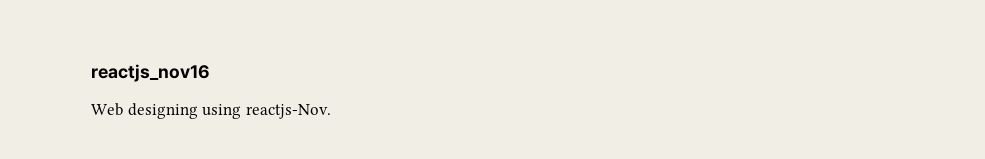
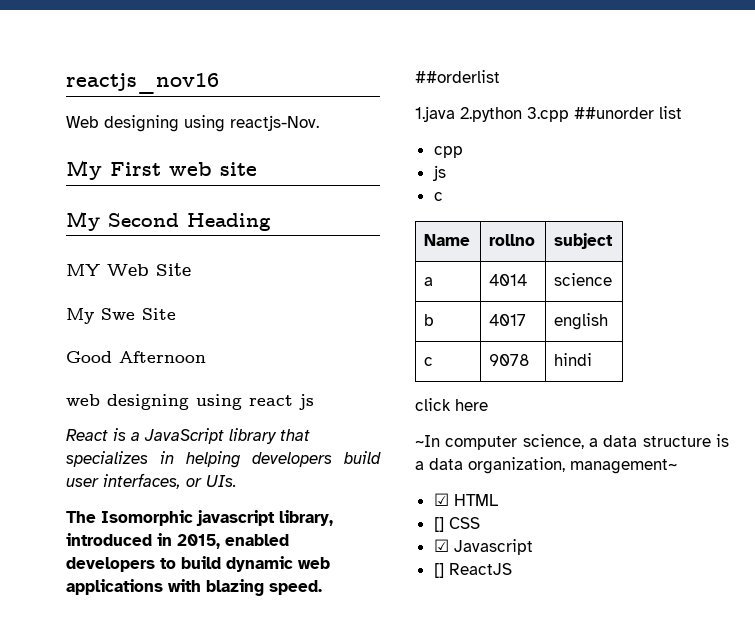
+ My First web site
+ My Second Heading
+ MY Web Site
+ My Swe Site
+ Good Afternoon
+ web designing using react js
+ React is a JavaScript library that specializes in helping developers build user interfaces, or UIs.
+ The Isomorphic javascript library, introduced in 2015, enabled developers to build dynamic web applications with blazing speed. ##orderlist
+ 1.java 2.python 3.cpp ##unorder list
+ cpp
+ js
+ c
+ Name | rollno | subject
+ a | 4014 | science
+ b | 4017 | english
+ c | 9078 | hindi
+ click here
+ ~In computer science, a data structure is a data organization, management~
+ ☑ HTML
+ [] CSS
+ ☑ Javascript
+ [] ReactJS

